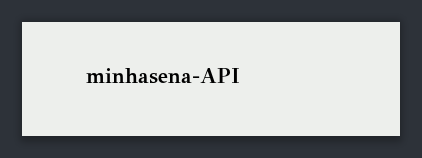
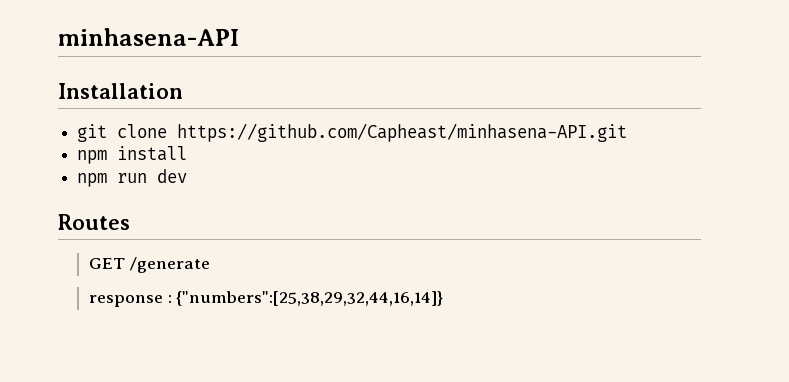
+ Installation
+ git clone https://github.com/Capheast/minhasena-API.git
+ npm install
+ npm run dev
+ Routes
+ GET /generate
+ response : {"numbers":[25,38,29,32,44,16,14]}

